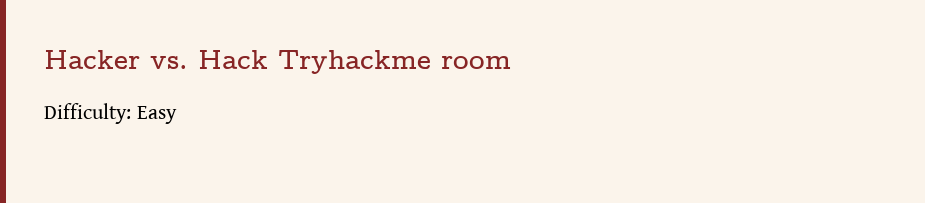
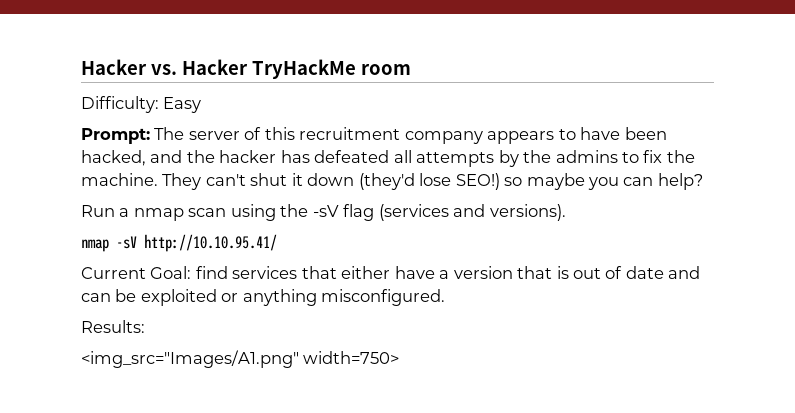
- Hacker vs. Hack Tryhackme room
+ Hacker vs. Hacker TryHackMe room
+ Prompt: The server of this recruitment company appears to have been hacked, and the hacker has defeated all attempts by the admins to fix the machine. They can't shut it down (they'd lose SEO!) so maybe you can help?
+ Run a nmap scan using the -sV flag (services and versions).
+ nmap -sV http://10.10.95.41/
+ Current Goal: find services that either have a version that is out of date and can be exploited or anything misconfigured.
+ Results:
+ <img_src="Images/A1.png" width=750>

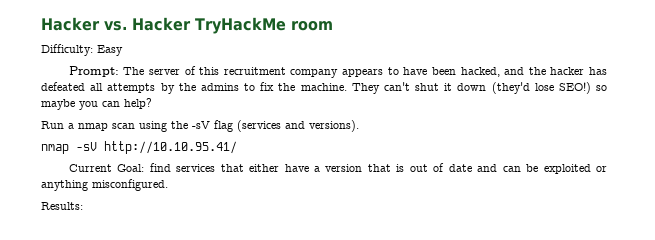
- <img_src="Images/A1.png" width=750>

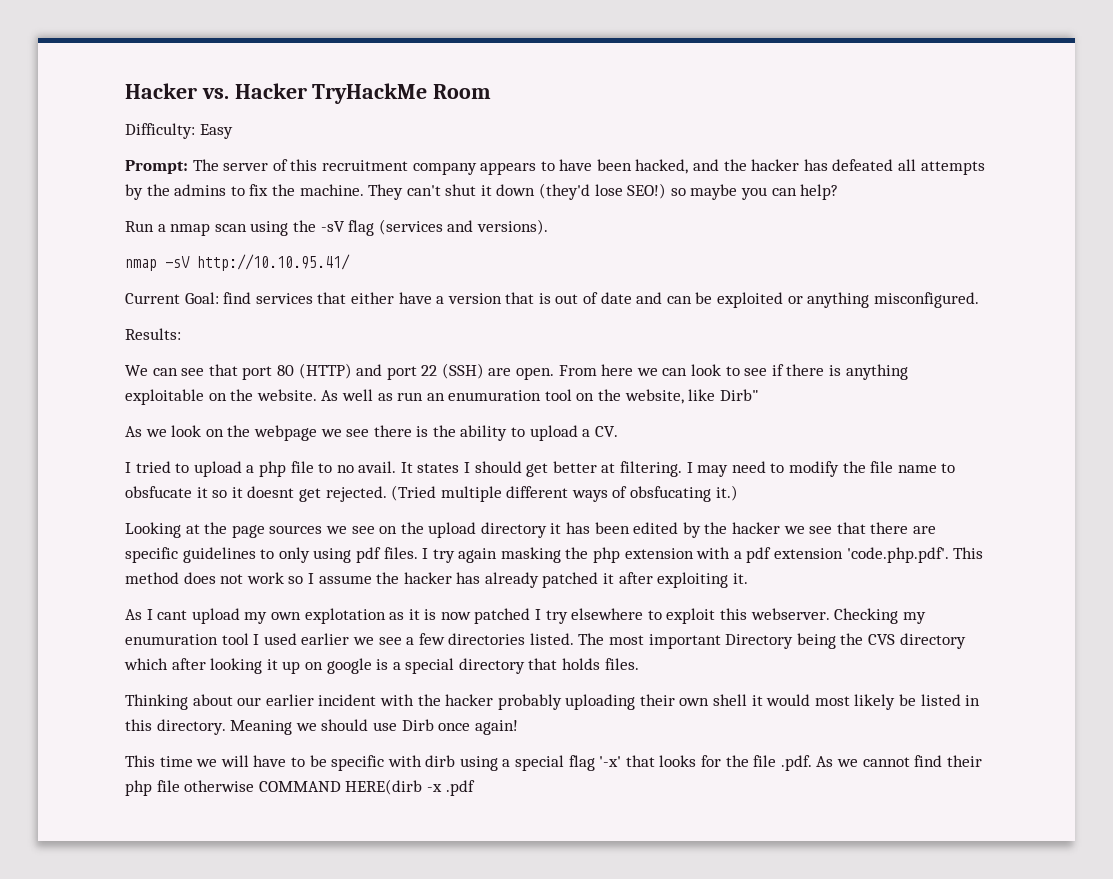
- Hacker vs. Hacker TryHackMe room
+ Hacker vs. Hacker TryHackMe Room
+ We can see that port 80 (HTTP) and port 22 (SSH) are open. From here we can look to see if there is anything exploitable on the website. As well as run an enumuration tool on the website, like Dirb"
+ As we look on the webpage we see there is the ability to upload a CV.
+ I tried to upload a php file to no avail. It states I should get better at filtering. I may need to modify the file name to obsfucate it so it doesnt get rejected. (Tried multiple different ways of obsfucating it.)
+ Looking at the page sources we see on the upload directory it has been edited by the hacker we see that there are specific guidelines to only using pdf files. I try again masking the php extension with a pdf extension 'code.php.pdf'. This method does not work so I assume the hacker has already patched it after exploiting it.
+ As I cant upload my own explotation as it is now patched I try elsewhere to exploit this webserver. Checking my enumuration tool I used earlier we see a few directories listed. The most important Directory being the CVS directory which after looking it up on google is a special directory that holds files.
+ Thinking about our earlier incident with the hacker probably uploading their own shell it would most likely be listed in this directory. Meaning we should use Dirb once again!
+ This time we will have to be specific with dirb using a special flag '-x' that looks for the file .pdf. As we cannot find their php file otherwise COMMAND HERE(dirb -x .pdf

